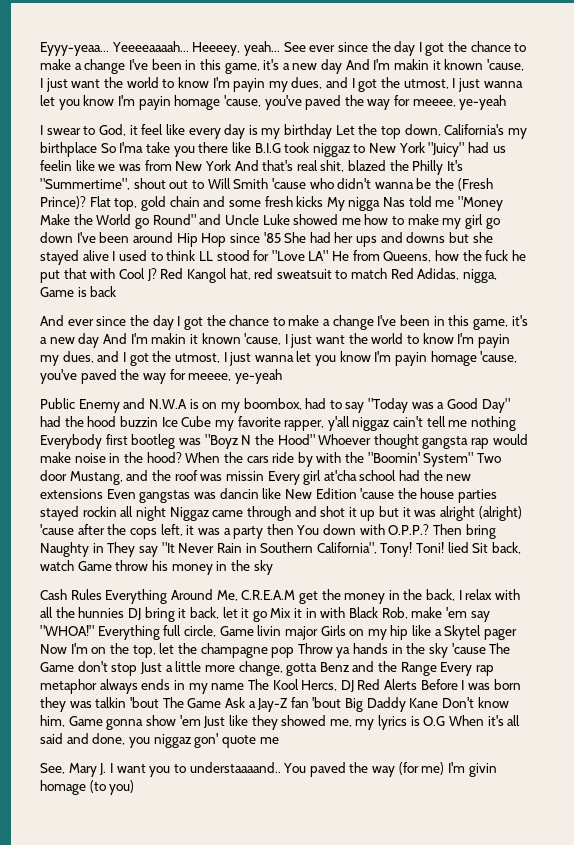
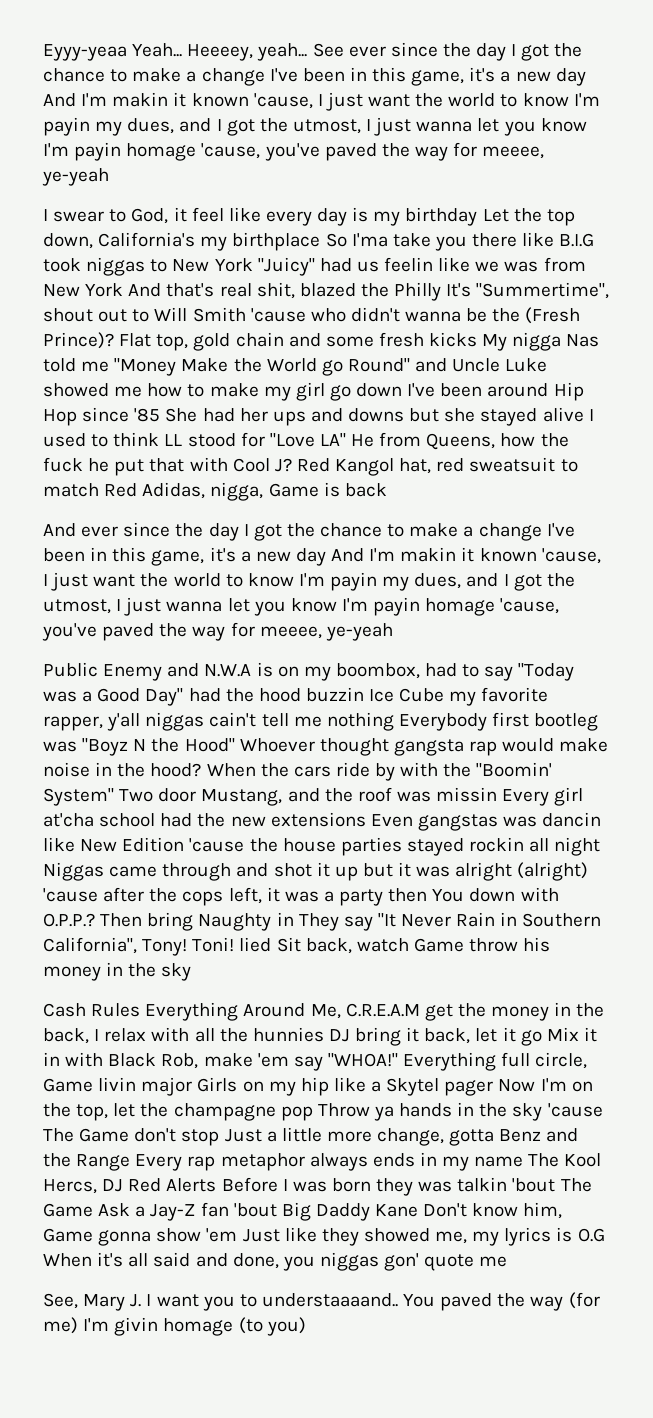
- Eyyy-yeaa... Yeeeeaaaah...
+ Eyyy-yeaa Yeah...
- I swear to God, it feel like every day is my birthday Let the top down, California's my birthplace So I'ma take you there like B.I.G took niggaz to New York "Juicy" had us feelin like we was from New York And that's real shit, blazed the Philly It's "Summertime", shout out to Will Smith 'cause who didn't wanna be the (Fresh Prince)?
+ I swear to God, it feel like every day is my birthday Let the top down, California's my birthplace So I'ma take you there like B.I.G took niggas to New York "Juicy" had us feelin like we was from New York And that's real shit, blazed the Philly It's "Summertime", shout out to Will Smith 'cause who didn't wanna be the (Fresh Prince)?
- Public Enemy and N.W.A is on my boombox, had to say "Today was a Good Day" had the hood buzzin Ice Cube my favorite rapper, y'all niggaz cain't tell me nothing Everybody first bootleg was "Boyz N the Hood" Whoever thought gangsta rap would make noise in the hood?
+ Public Enemy and N.W.A is on my boombox, had to say "Today was a Good Day" had the hood buzzin Ice Cube my favorite rapper, y'all niggas cain't tell me nothing Everybody first bootleg was "Boyz N the Hood" Whoever thought gangsta rap would make noise in the hood?
- When the cars ride by with the "Boomin' System" Two door Mustang, and the roof was missin Every girl at'cha school had the new extensions Even gangstas was dancin like New Edition 'cause the house parties stayed rockin all night Niggaz came through and shot it up but it was alright (alright) 'cause after the cops left, it was a party then You down with O.P.P.?
+ When the cars ride by with the "Boomin' System" Two door Mustang, and the roof was missin Every girl at'cha school had the new extensions Even gangstas was dancin like New Edition 'cause the house parties stayed rockin all night Niggas came through and shot it up but it was alright (alright) 'cause after the cops left, it was a party then You down with O.P.P.?
- Everything full circle, Game livin major Girls on my hip like a Skytel pager Now I'm on the top, let the champagne pop Throw ya hands in the sky 'cause The Game don't stop Just a little more change, gotta Benz and the Range Every rap metaphor always ends in my name The Kool Hercs, DJ Red Alerts Before I was born they was talkin 'bout The Game Ask a Jay-Z fan 'bout Big Daddy Kane Don't know him, Game gonna show 'em Just like they showed me, my lyrics is O.G When it's all said and done, you niggaz gon' quote me
+ Everything full circle, Game livin major Girls on my hip like a Skytel pager Now I'm on the top, let the champagne pop Throw ya hands in the sky 'cause The Game don't stop Just a little more change, gotta Benz and the Range Every rap metaphor always ends in my name The Kool Hercs, DJ Red Alerts Before I was born they was talkin 'bout The Game Ask a Jay-Z fan 'bout Big Daddy Kane Don't know him, Game gonna show 'em Just like they showed me, my lyrics is O.G When it's all said and done, you niggas gon' quote me

